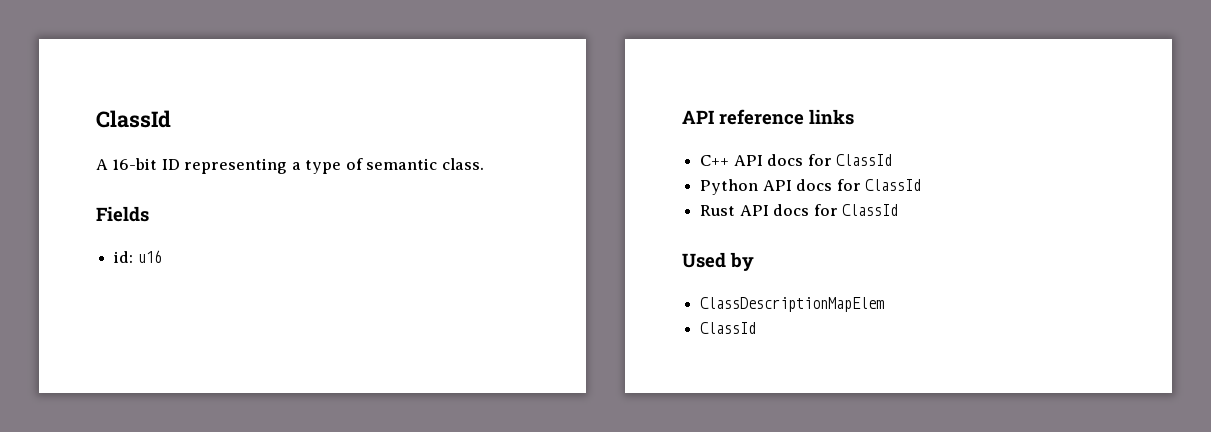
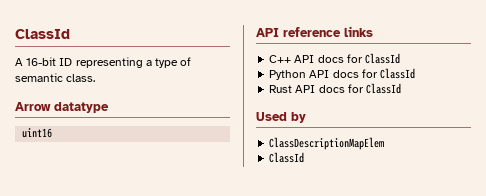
- Fields
- id: u16
+ Arrow datatype
+ uint16

